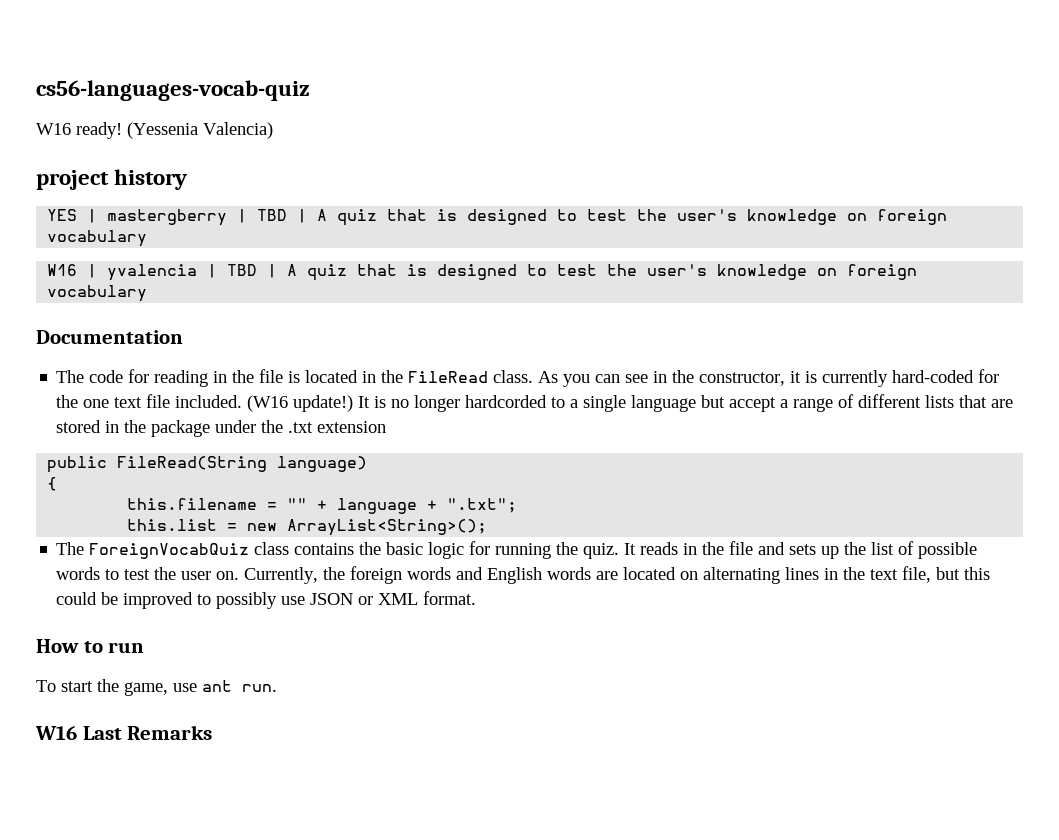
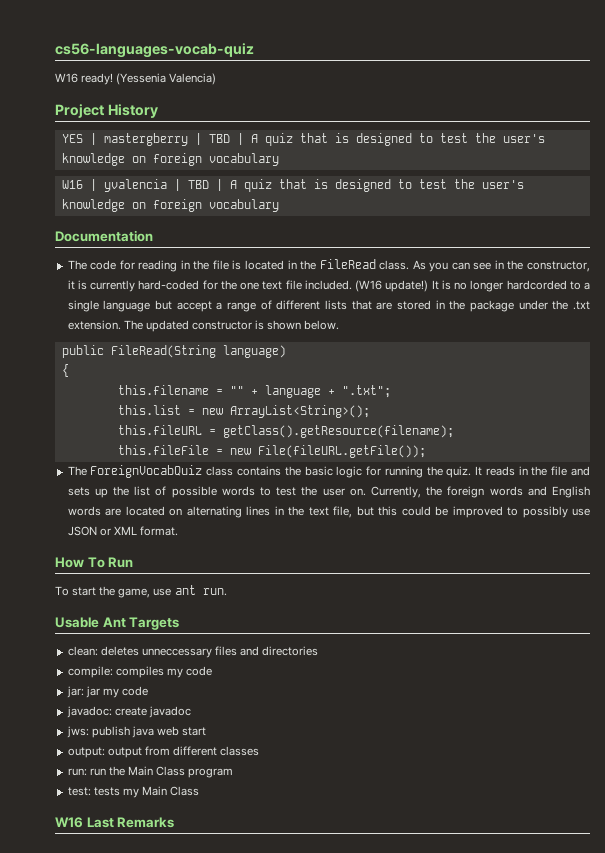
- project history
+ Project History
- It is no longer hardcorded to a single language but accept a range of different lists that are stored in the package under the .txt extension
+ It is no longer hardcorded to a single language but accept a range of different lists that are stored in the package under the .txt extension. The updated constructor is shown below.
+ this.fileURL = getClass().getResource(filename);
+ this.fileFile = new File(fileURL.getFile());
- How to run
+ How To Run
+ Usable Ant Targets
+ clean: deletes unneccessary files and directories
+ compile: compiles my code
+ jar: jar my code
+ javadoc: create javadoc
+ jws: publish java web start
+ output: output from different classes
+ run: run the Main Class program
+ test: tests my Main Class

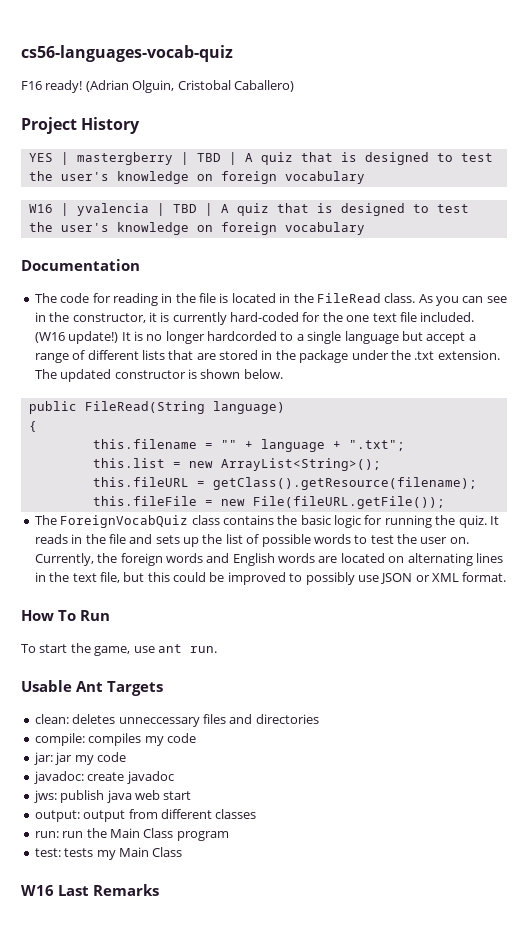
- W16 ready! (Yessenia Valencia)
+ F16 ready! (Adrian Olguin, Cristobal Caballero)

